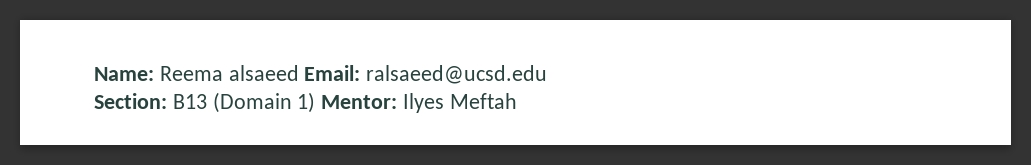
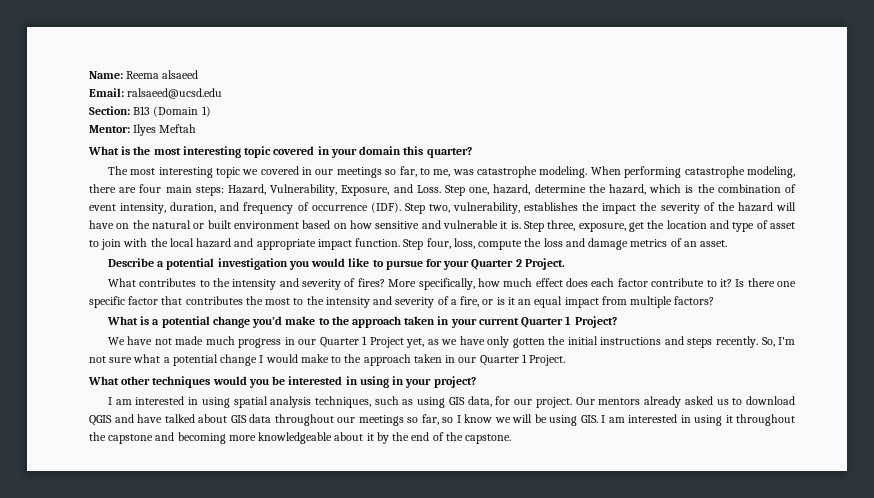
- Name: Reema alsaeed Email: ralsaeed@ucsd.edu
+ Name: Reema alsaeed
+ Email: ralsaeed@ucsd.edu
- Section: B13 (Domain 1) Mentor: Ilyes Meftah
+ Section: B13 (Domain 1)
+ Mentor: Ilyes Meftah
+ What is the most interesting topic covered in your domain this quarter?
+ The most interesting topic we covered in our meetings so far, to me, was catastrophe modeling. When performing catastrophe modeling, there are four main steps: Hazard, Vulnerability, Exposure, and Loss. Step one, hazard, determine the hazard, which is the combination of event intensity, duration, and frequency of occurrence (IDF). Step two, vulnerability, establishes the impact the severity of the hazard will have on the natural or built environment based on how sensitive and vulnerable it is. Step three, exposure, get the location and type of asset to join with the local hazard and appropriate impact function. Step four, loss, compute the loss and damage metrics of an asset.
+ Describe a potential investigation you would like to pursue for your Quarter 2 Project.
+ What contributes to the intensity and severity of fires? More specifically, how much effect does each factor contribute to it? Is there one specific factor that contributes the most to the intensity and severity of a fire, or is it an equal impact from multiple factors?
+ What is a potential change you’d make to the approach taken in your current Quarter 1 Project?
+ We have not made much progress in our Quarter 1 Project yet, as we have only gotten the initial instructions and steps recently. So, I'm not sure what a potential change I would make to the approach taken in our Quarter 1 Project.
+ What other techniques would you be interested in using in your project?
+ I am interested in using spatial analysis techniques, such as using GIS data, for our project. Our mentors already asked us to download QGIS and have talked about GIS data throughout our meetings so far, so I know we will be using GIS. I am interested in using it throughout the capstone and becoming more knowledgeable about it by the end of the capstone.

